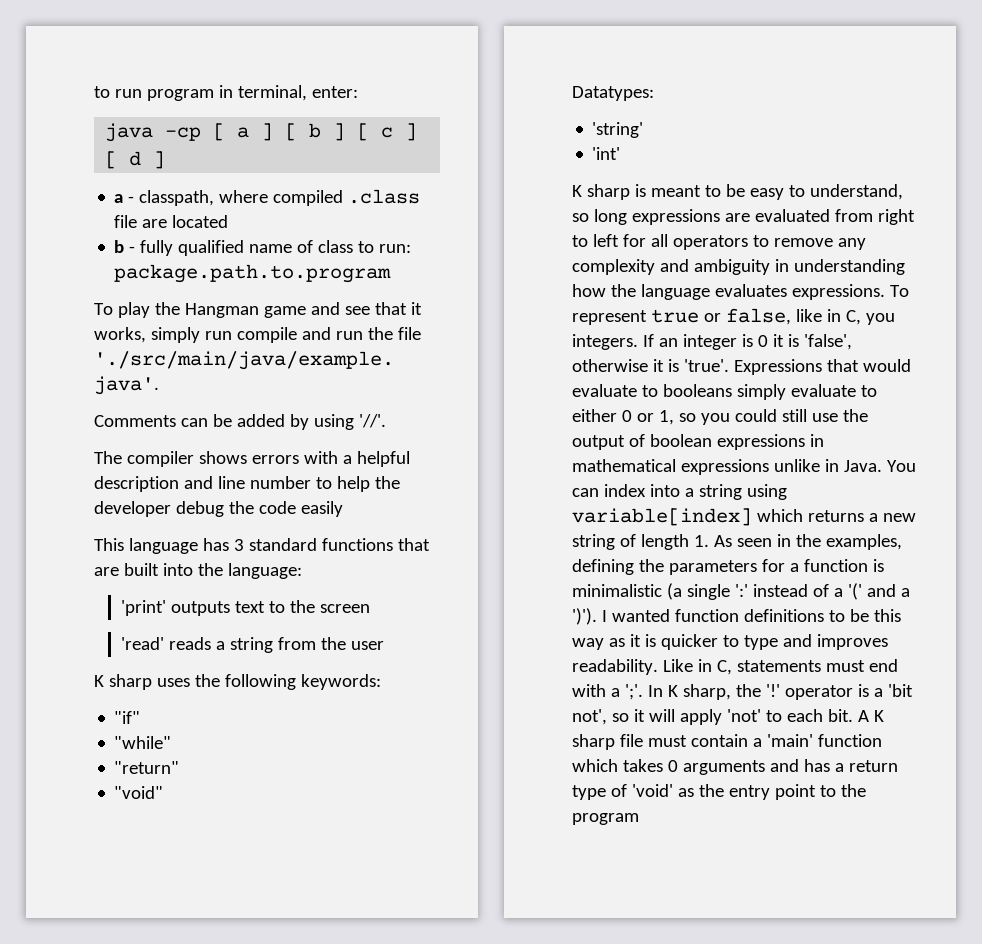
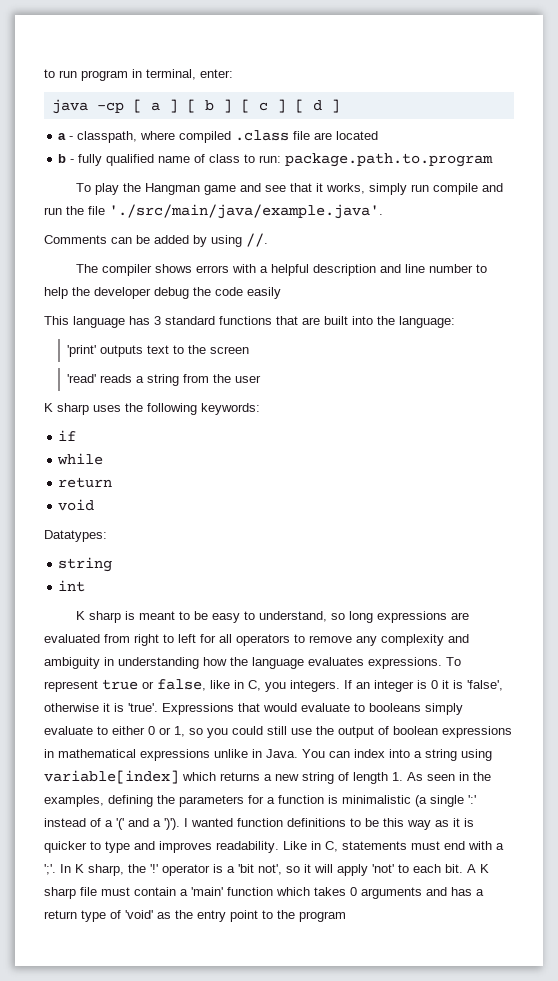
- Comments can be added by using '//'.
+ Comments can be added by using //.
- "if"
- "while"
- "return"
- "void"
+ if
+ while
+ return
+ void
  Datatypes:
- 'string'
- 'int'
+ string
+ int

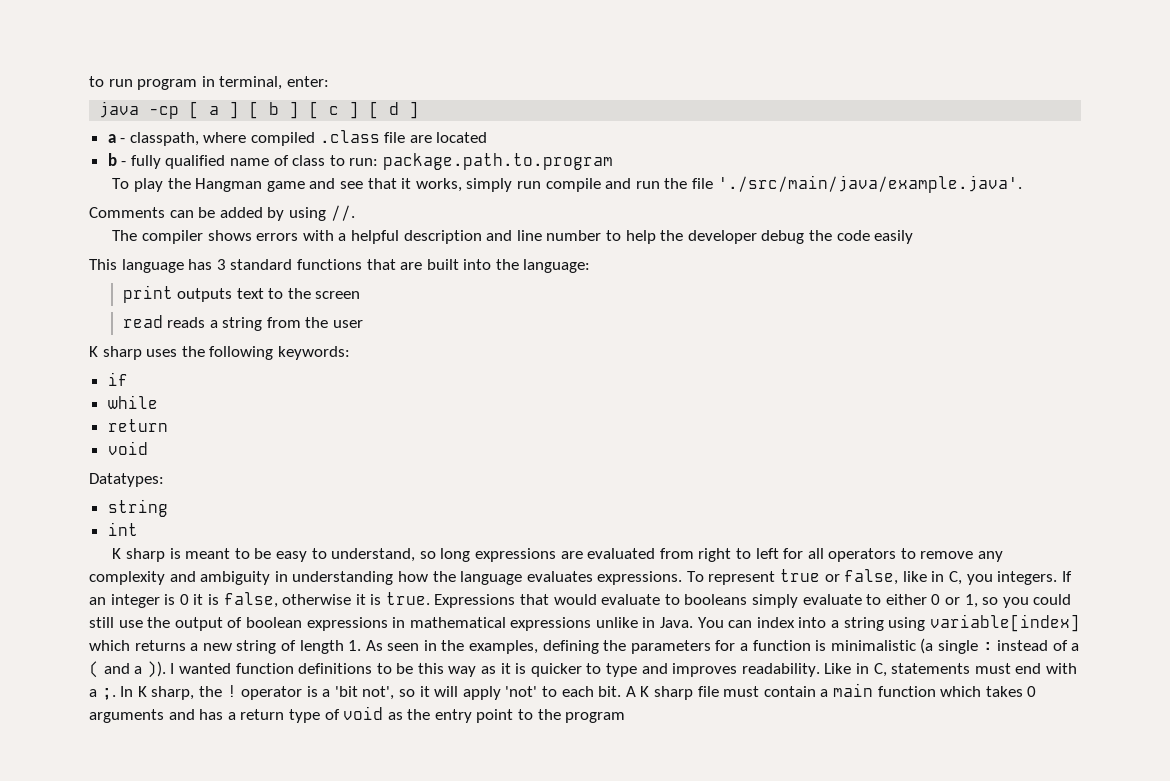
- 'print' outputs text to the screen
+ print outputs text to the screen
- 'read' reads a string from the user
+ read reads a string from the user
- If an integer is 0 it is 'false', otherwise it is 'true'.
+ If an integer is 0 it is false, otherwise it is true.
- You can index into a string using variable[index] which returns a new string of length 1. As seen in the examples, defining the parameters for a function is minimalistic (a single ':' instead of a '(' and a ')').
+ You can index into a string using variable[index] which returns a new string of length 1. As seen in the examples, defining the parameters for a function is minimalistic (a single : instead of a ( and a )).
- Like in C, statements must end with a ';'.
+ Like in C, statements must end with a ;.
- In K sharp, the '!' operator is a 'bit not', so it will apply 'not' to each bit.
+ In K sharp, the ! operator is a 'bit not', so it will apply 'not' to each bit.
- A K sharp file must contain a 'main' function which takes 0 arguments and has a return type of 'void' as the entry point to the program
+ A K sharp file must contain a main function which takes 0 arguments and has a return type of void as the entry point to the program

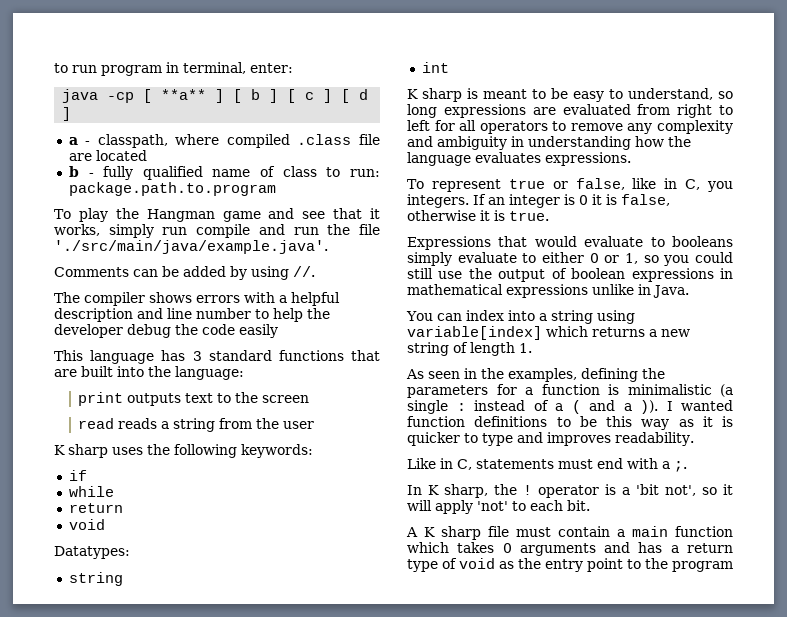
- java -cp [ a ] [ b ] [ c ] [ d ]
+ java -cp [ **a** ] [ b ] [ c ] [ d ]
- K sharp is meant to be easy to understand, so long expressions are evaluated from right to left for all operators to remove any complexity and ambiguity in understanding how the language evaluates expressions. To represent true or false, like in C, you integers.
+ K sharp is meant to be easy to understand, so long expressions are evaluated from right to left for all operators to remove any complexity and ambiguity in understanding how the language evaluates expressions.
+ To represent true or false, like in C, you integers.
- If an integer is 0 it is false, otherwise it is true. Expressions that would evaluate to booleans simply evaluate to either 0 or 1, so you could still use the output of boolean expressions in mathematical expressions unlike in Java. You can index into a string using variable[index] which returns a new string of length 1. As seen in the examples, defining the parameters for a function is minimalistic (a single :
+ If an integer is 0 it is false, otherwise it is true.
+ Expressions that would evaluate to booleans simply evaluate to either 0 or 1, so you could still use the output of boolean expressions in mathematical expressions unlike in Java.
+ You can index into a string using variable[index] which returns a new string of length 1.
+ As seen in the examples, defining the parameters for a function is minimalistic (a single :
- I wanted function definitions to be this way as it is quicker to type and improves readability. Like in C, statements must end with a ;. In K sharp, the ! operator is a 'bit not', so it will apply 'not' to each bit. A K sharp file must contain a main function which takes 0 arguments and has a return type of void as the entry point to the program
+ I wanted function definitions to be this way as it is quicker to type and improves readability.
+ Like in C, statements must end with a ;.
+ In K sharp, the ! operator is a 'bit not', so it will apply 'not' to each bit.
+ A K sharp file must contain a main function which takes 0 arguments and has a return type of void as the entry point to the program

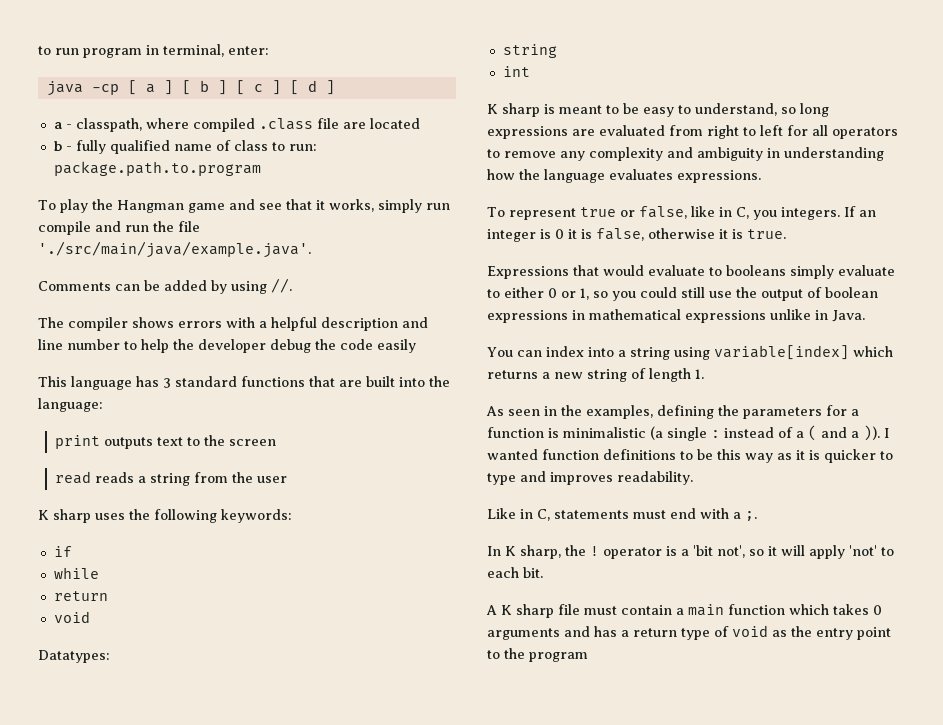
- java -cp [ **a** ] [ b ] [ c ] [ d ]
+ java -cp [ a ] [ b ] [ c ] [ d ]

